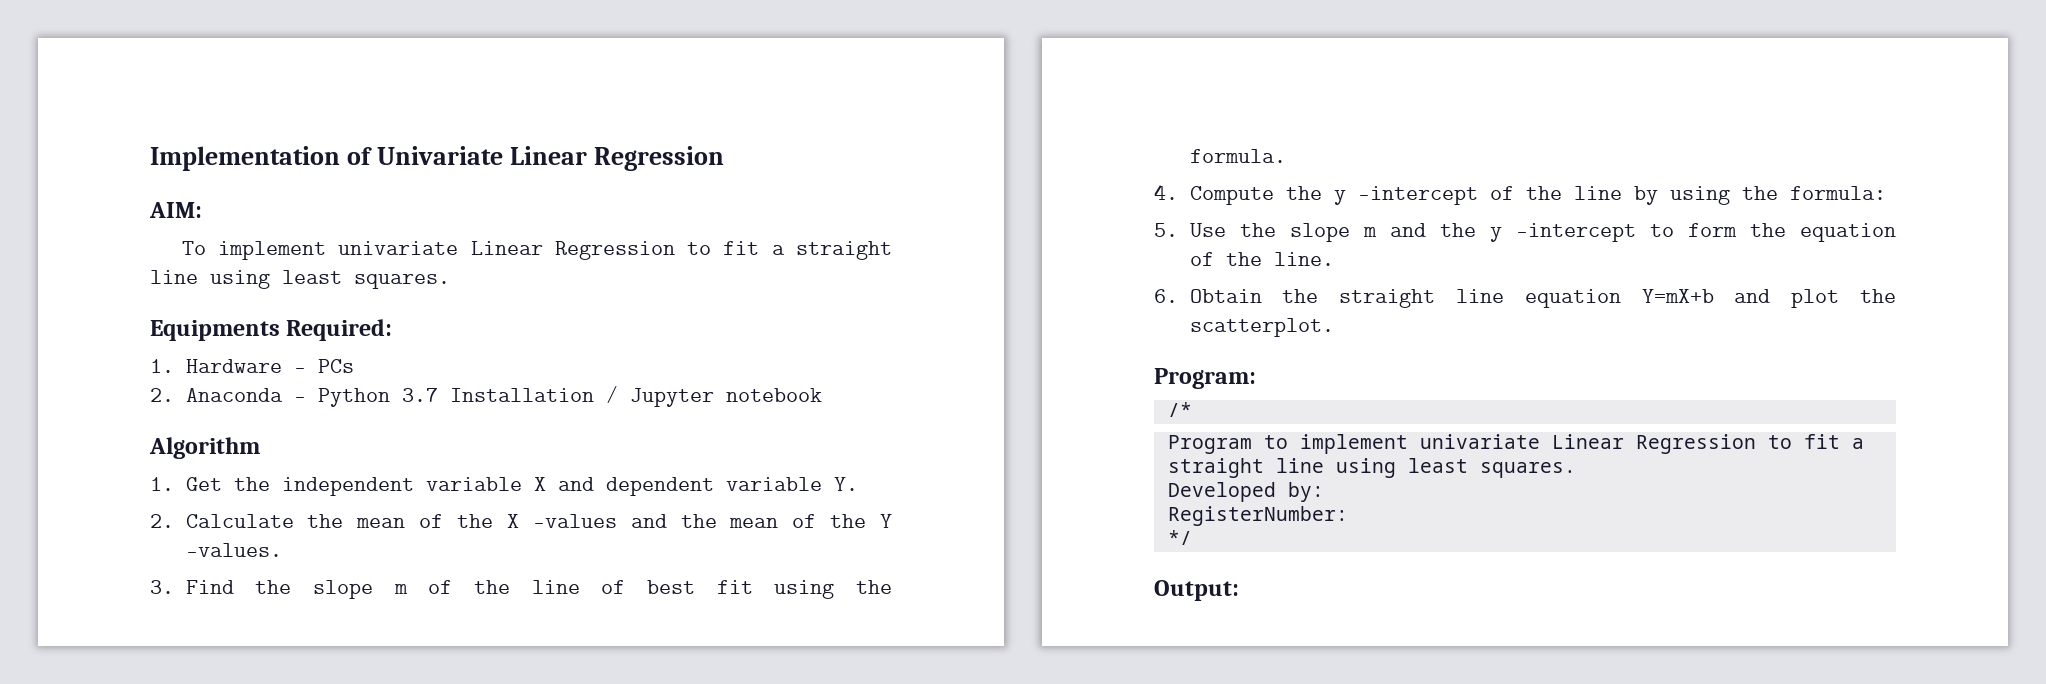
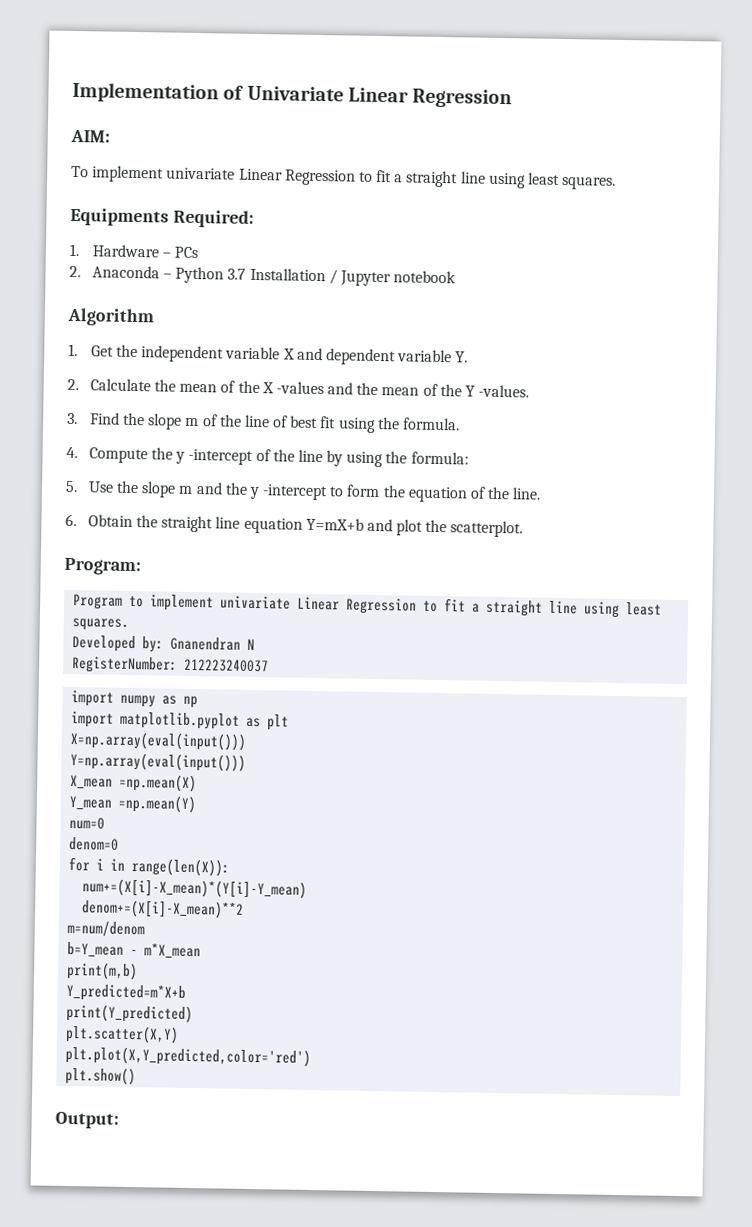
- /*
- Developed by:
+ Developed by: Gnanendran N
- RegisterNumber:
- */
+ RegisterNumber: 212223240037
+ import numpy as np
+ import matplotlib.pyplot as plt
+ X=np.array(eval(input()))
+ Y=np.array(eval(input()))
+ X_mean =np.mean(X)
+ Y_mean =np.mean(Y)
+ num=0
+ denom=0
+ for i in range(len(X)):
+ num+=(X[i]-X_mean)*(Y[i]-Y_mean)
+ denom+=(X[i]-X_mean)**2
+ m=num/denom
+ b=Y_mean - m*X_mean
+ print(m,b)
+ Y_predicted=m*X+b
+ print(Y_predicted)
+ plt.scatter(X,Y)
+ plt.plot(X,Y_predicted,color='red')
+ plt.show()

